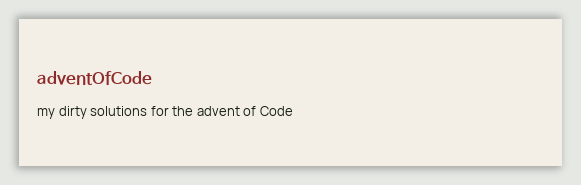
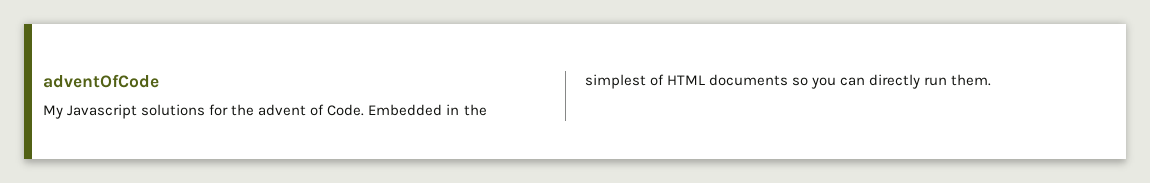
- my dirty solutions for the advent of Code
+ My Javascript solutions for the advent of Code. Embedded in the simplest of HTML documents so you can directly run them.

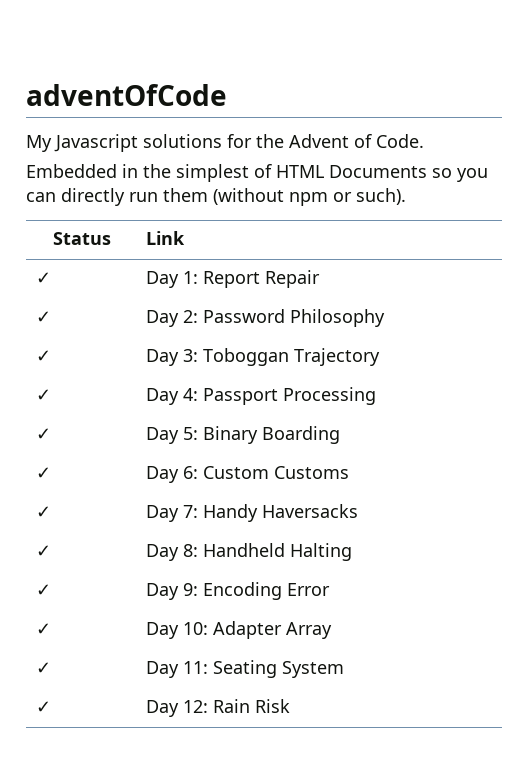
- My Javascript solutions for the advent of Code. Embedded in the simplest of HTML documents so you can directly run them.
+ My Javascript solutions for the Advent of Code.
+ Embedded in the simplest of HTML Documents so you can directly run them (without npm or such).
+ Status | Link
+ ✓ | Day 1: Report Repair
+ ✓ | Day 2: Password Philosophy
+ ✓ | Day 3: Toboggan Trajectory
+ ✓ | Day 4: Passport Processing
+ ✓ | Day 5: Binary Boarding
+ ✓ | Day 6: Custom Customs
+ ✓ | Day 7: Handy Haversacks
+ ✓ | Day 8: Handheld Halting
+ ✓ | Day 9: Encoding Error
+ ✓ | Day 10: Adapter Array
+ ✓ | Day 11: Seating System
+ ✓ | Day 12: Rain Risk

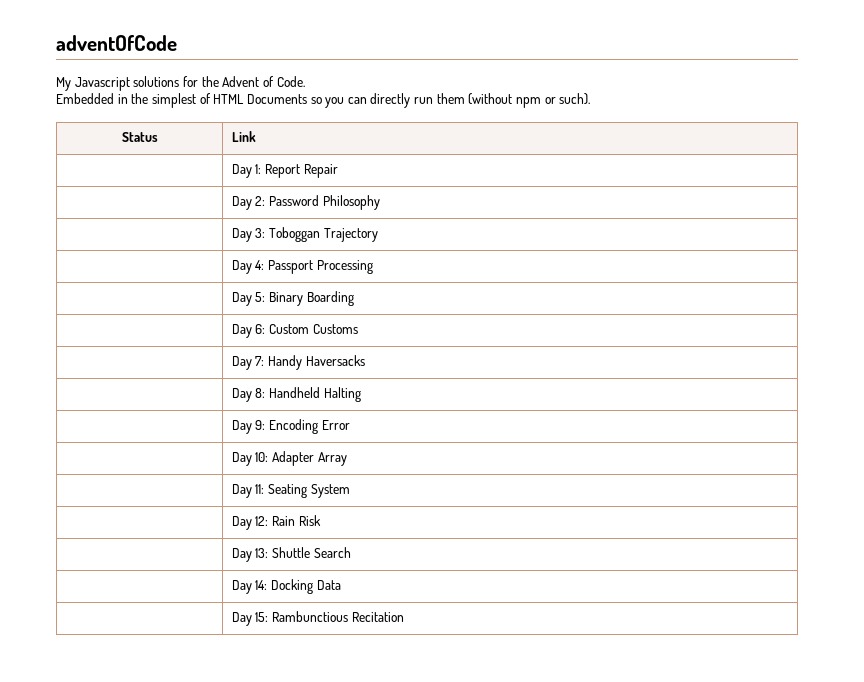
- ✓ | Day 1: Report Repair
+ | Day 1: Report Repair
- ✓ | Day 2: Password Philosophy
+ | Day 2: Password Philosophy
- ✓ | Day 3: Toboggan Trajectory
+ | Day 3: Toboggan Trajectory
- ✓ | Day 4: Passport Processing
+ | Day 4: Passport Processing
- ✓ | Day 5: Binary Boarding
+ | Day 5: Binary Boarding
- ✓ | Day 6: Custom Customs
+ | Day 6: Custom Customs
- ✓ | Day 7: Handy Haversacks
+ | Day 7: Handy Haversacks
- ✓ | Day 8: Handheld Halting
+ | Day 8: Handheld Halting
- ✓ | Day 9: Encoding Error
+ | Day 9: Encoding Error
- ✓ | Day 10: Adapter Array
+ | Day 10: Adapter Array
- ✓ | Day 11: Seating System
+ | Day 11: Seating System
- ✓ | Day 12: Rain Risk
+ | Day 12: Rain Risk
+ | Day 13: Shuttle Search
+ | Day 14: Docking Data
+ | Day 15: Rambunctious Recitation

